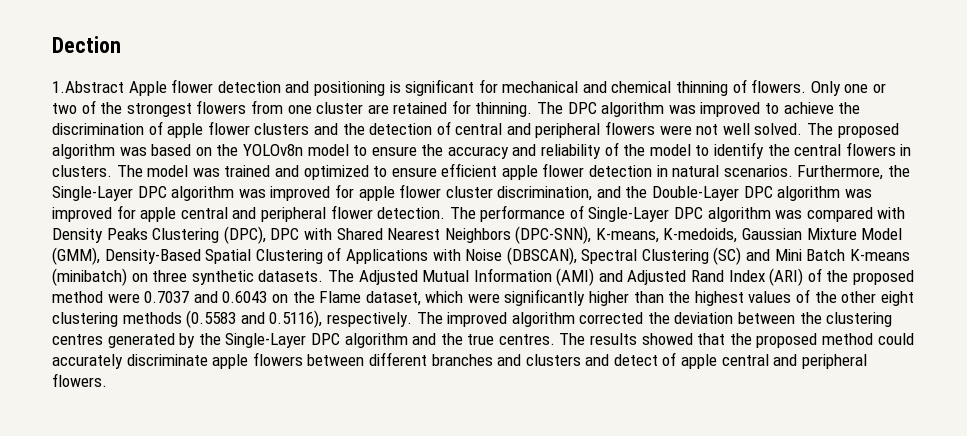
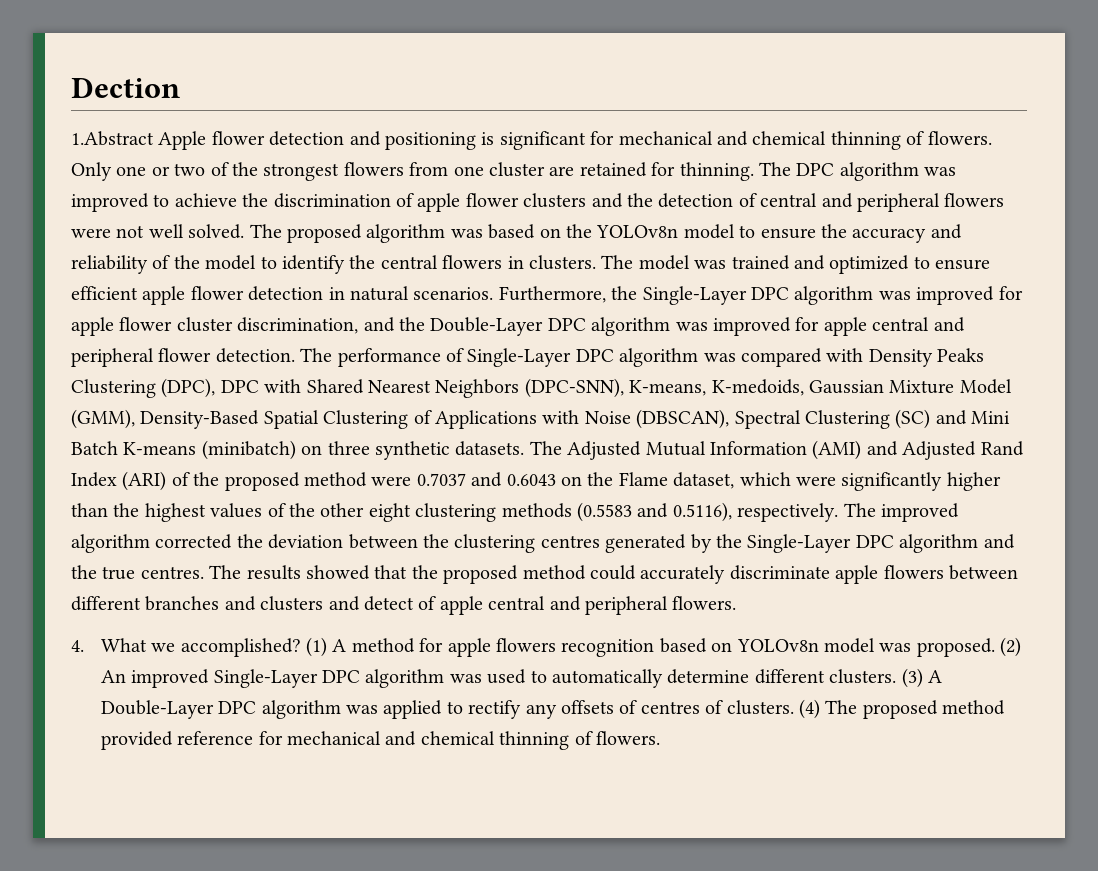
+ 4. What we accomplished? (1) A method for apple flowers recognition based on YOLOv8n model was proposed. (2) An improved Single-Layer DPC algorithm was used to automatically determine different clusters. (3) A Double-Layer DPC algorithm was applied to rectify any offsets of centres of clusters. (4) The proposed method provided reference for mechanical and chemical thinning of flowers.

